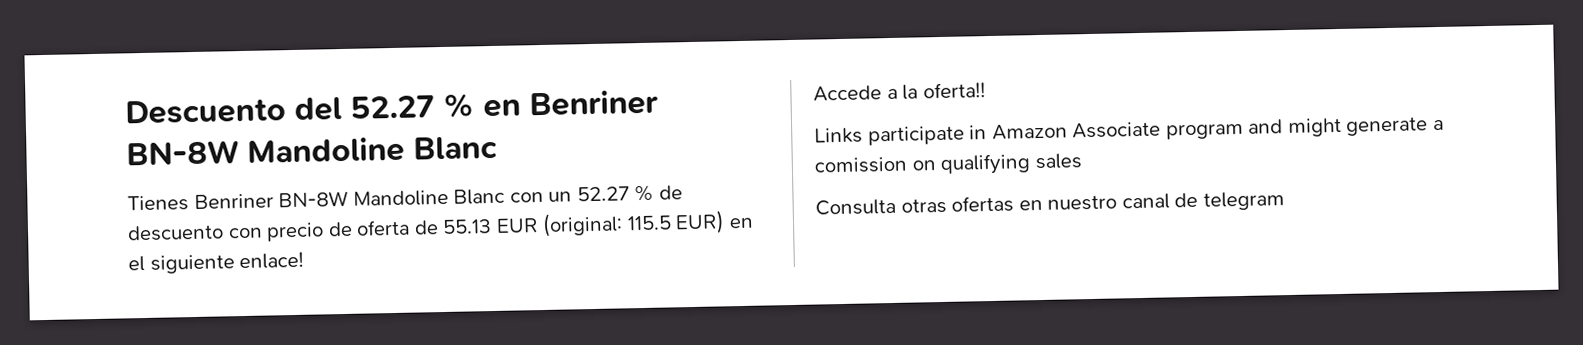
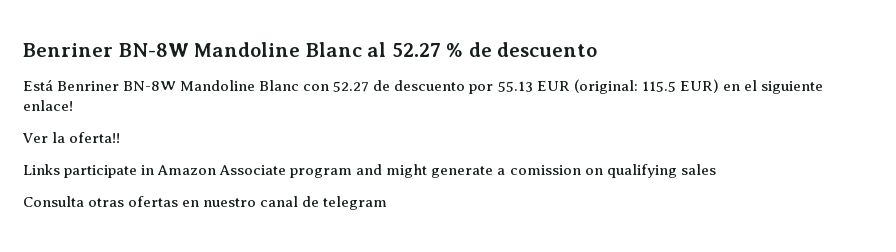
- Descuento del 52.27 % en Benriner BN-8W Mandoline Blanc
- Tienes Benriner BN-8W Mandoline Blanc con un 52.27 % de descuento con precio de oferta de 55.13 EUR (original: 115.5 EUR) en el siguiente enlace!
+ Benriner BN-8W Mandoline Blanc al 52.27 % de descuento
+ Está Benriner BN-8W Mandoline Blanc con 52.27 de descuento por 55.13 EUR (original: 115.5 EUR) en el siguiente enlace!
- Accede a la oferta!!
+ Ver la oferta!!

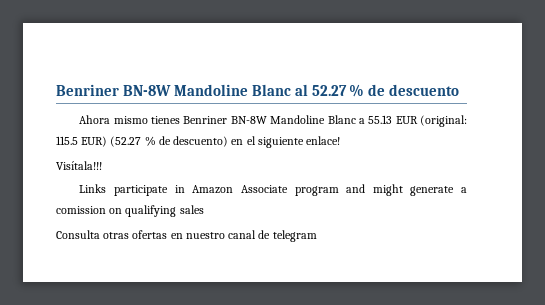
- Está Benriner BN-8W Mandoline Blanc con 52.27 de descuento por 55.13 EUR (original: 115.5 EUR) en el siguiente enlace!
+ Ahora mismo tienes Benriner BN-8W Mandoline Blanc a 55.13 EUR (original: 115.5 EUR) (52.27 % de descuento) en el siguiente enlace!
- Ver la oferta!!
+ Visítala!!!

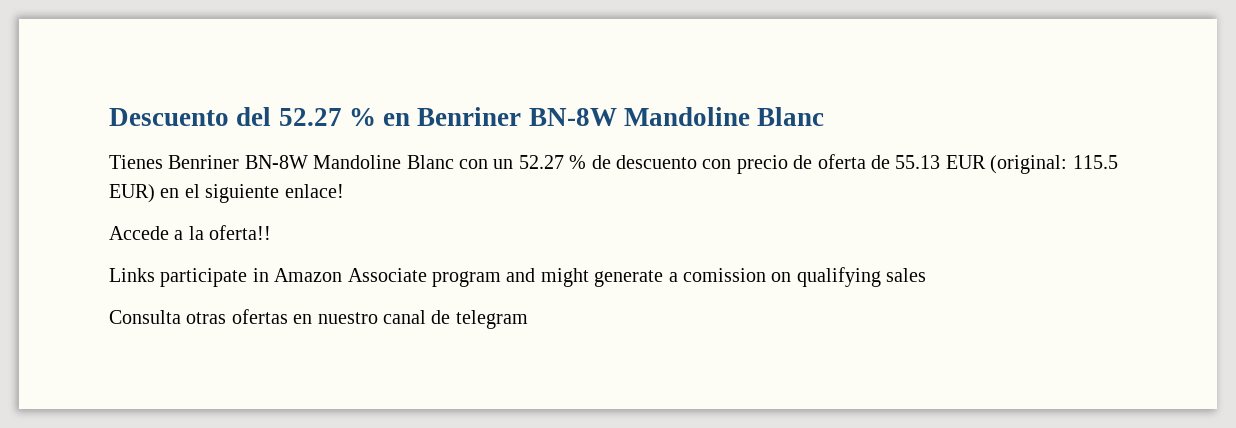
- Benriner BN-8W Mandoline Blanc al 52.27 % de descuento
- Ahora mismo tienes Benriner BN-8W Mandoline Blanc a 55.13 EUR (original: 115.5 EUR) (52.27 % de descuento) en el siguiente enlace!
+ Descuento del 52.27 % en Benriner BN-8W Mandoline Blanc
+ Tienes Benriner BN-8W Mandoline Blanc con un 52.27 % de descuento con precio de oferta de 55.13 EUR (original: 115.5 EUR) en el siguiente enlace!
- Visítala!!!
+ Accede a la oferta!!

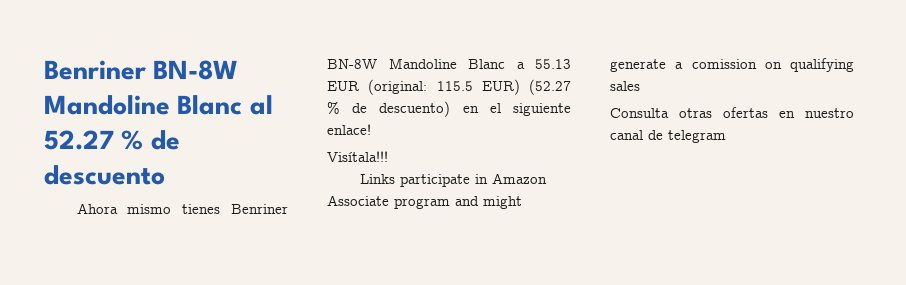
- Descuento del 52.27 % en Benriner BN-8W Mandoline Blanc
- Tienes Benriner BN-8W Mandoline Blanc con un 52.27 % de descuento con precio de oferta de 55.13 EUR (original: 115.5 EUR) en el siguiente enlace!
+ Benriner BN-8W Mandoline Blanc al 52.27 % de descuento
+ Ahora mismo tienes Benriner BN-8W Mandoline Blanc a 55.13 EUR (original: 115.5 EUR) (52.27 % de descuento) en el siguiente enlace!
- Accede a la oferta!!
+ Visítala!!!

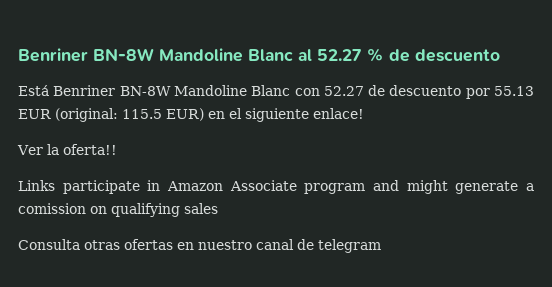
- Ahora mismo tienes Benriner BN-8W Mandoline Blanc a 55.13 EUR (original: 115.5 EUR) (52.27 % de descuento) en el siguiente enlace!
+ Está Benriner BN-8W Mandoline Blanc con 52.27 de descuento por 55.13 EUR (original: 115.5 EUR) en el siguiente enlace!
- Visítala!!!
+ Ver la oferta!!

